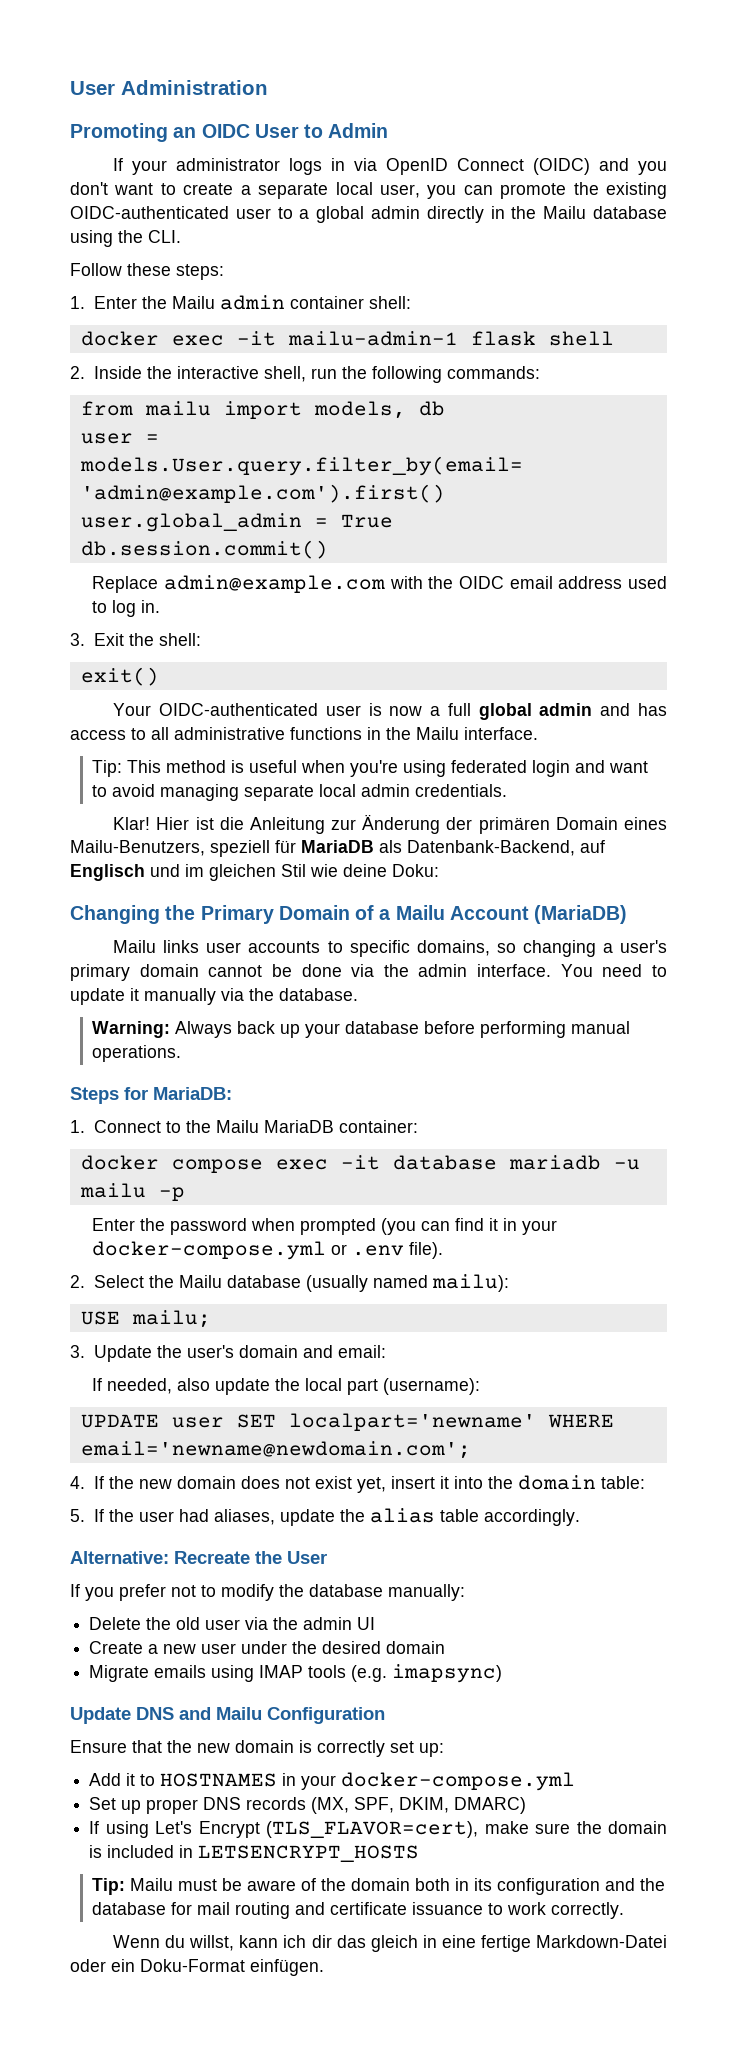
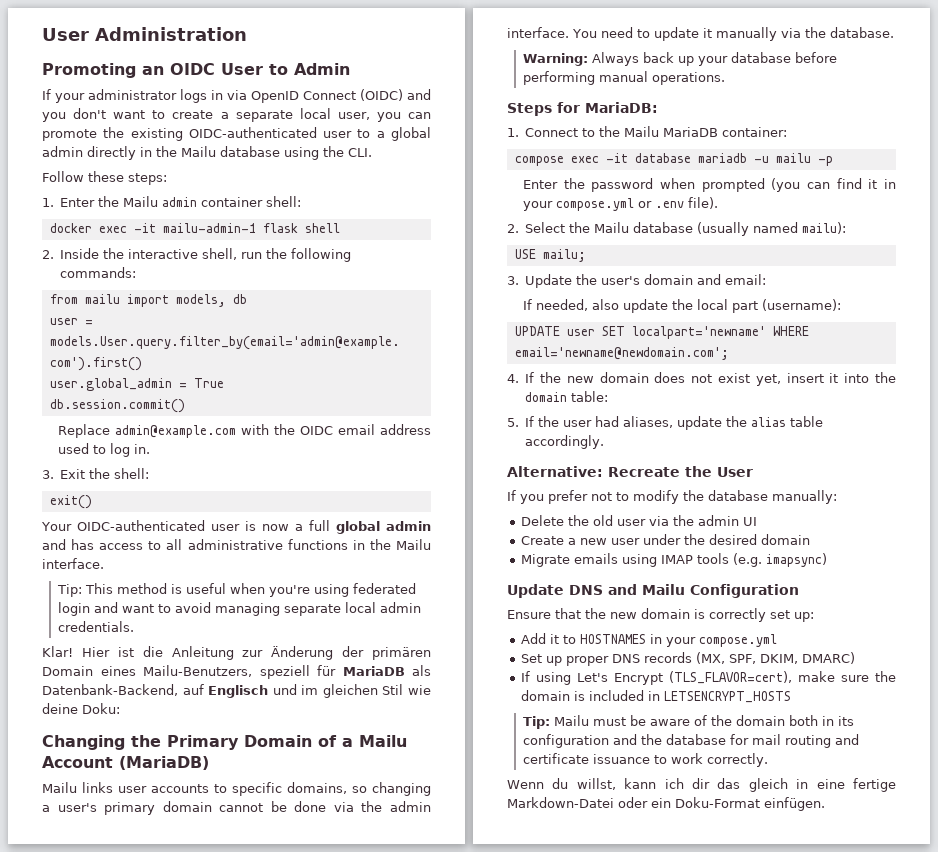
- docker compose exec -it database mariadb -u mailu -p
+ compose exec -it database mariadb -u mailu -p
- Enter the password when prompted (you can find it in your docker-compose.yml or .env file).
+ Enter the password when prompted (you can find it in your compose.yml or .env file).
- Add it to HOSTNAMES in your docker-compose.yml
+ Add it to HOSTNAMES in your compose.yml

